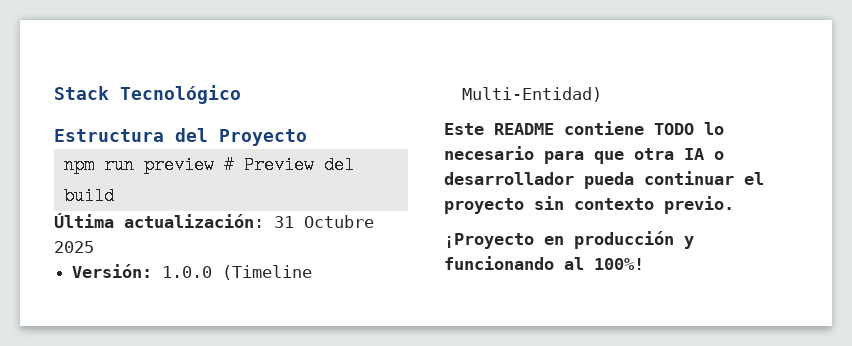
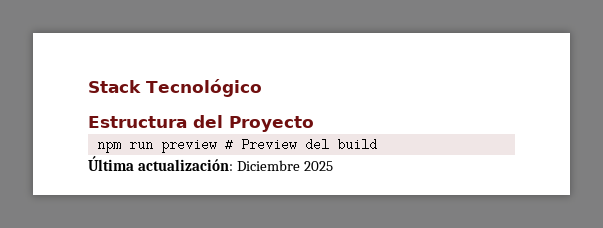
- Última actualización: 31 Octubre 2025
+ Última actualización: Diciembre 2025
- Versión: 1.0.0 (Timeline Multi-Entidad)
- Este README contiene TODO lo necesario para que otra IA o desarrollador pueda continuar el proyecto sin contexto previo.
- ¡Proyecto en producción y funcionando al 100%!

